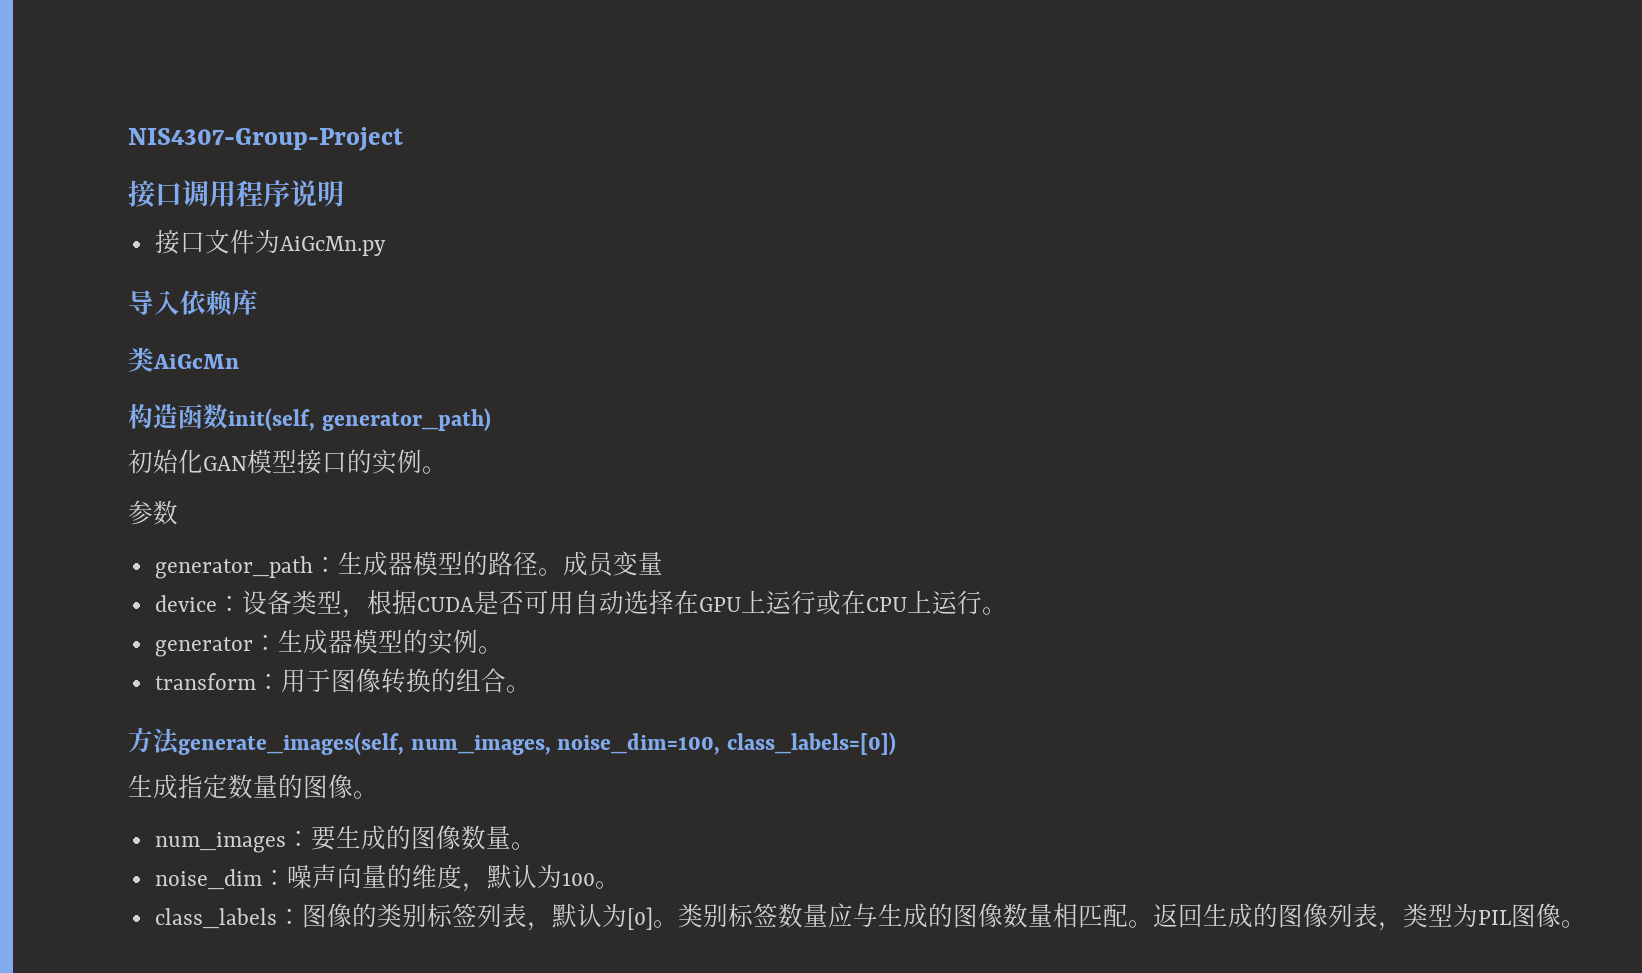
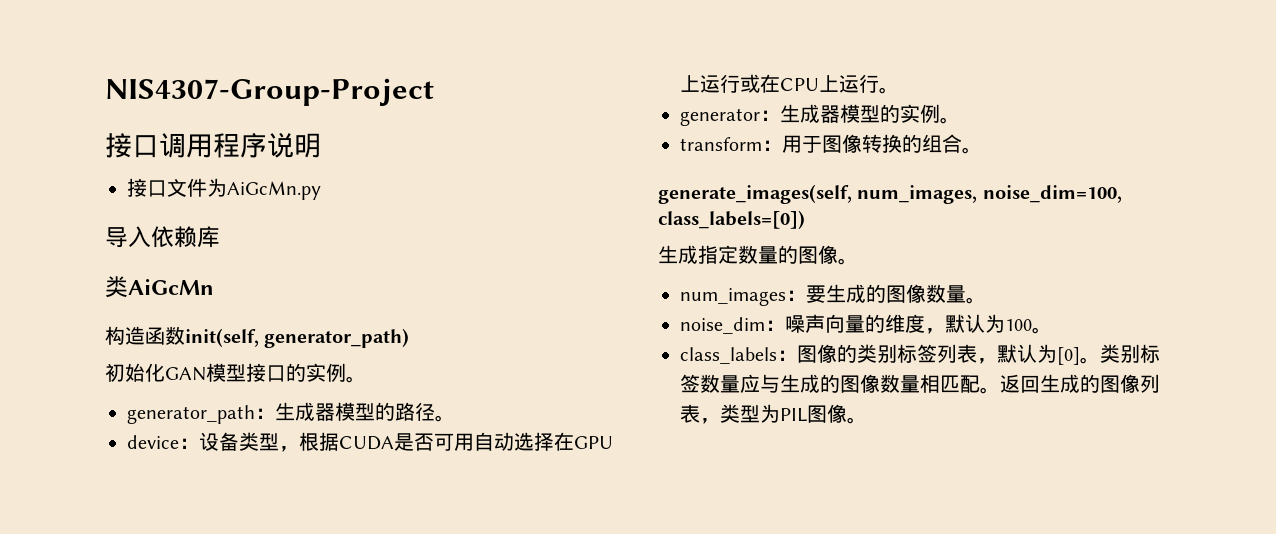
- 参数
- 成员变量
- 方法generate_images(self, num_images, noise_dim=100, class_labels=[0])
+ generate_images(self, num_images, noise_dim=100, class_labels=[0])

